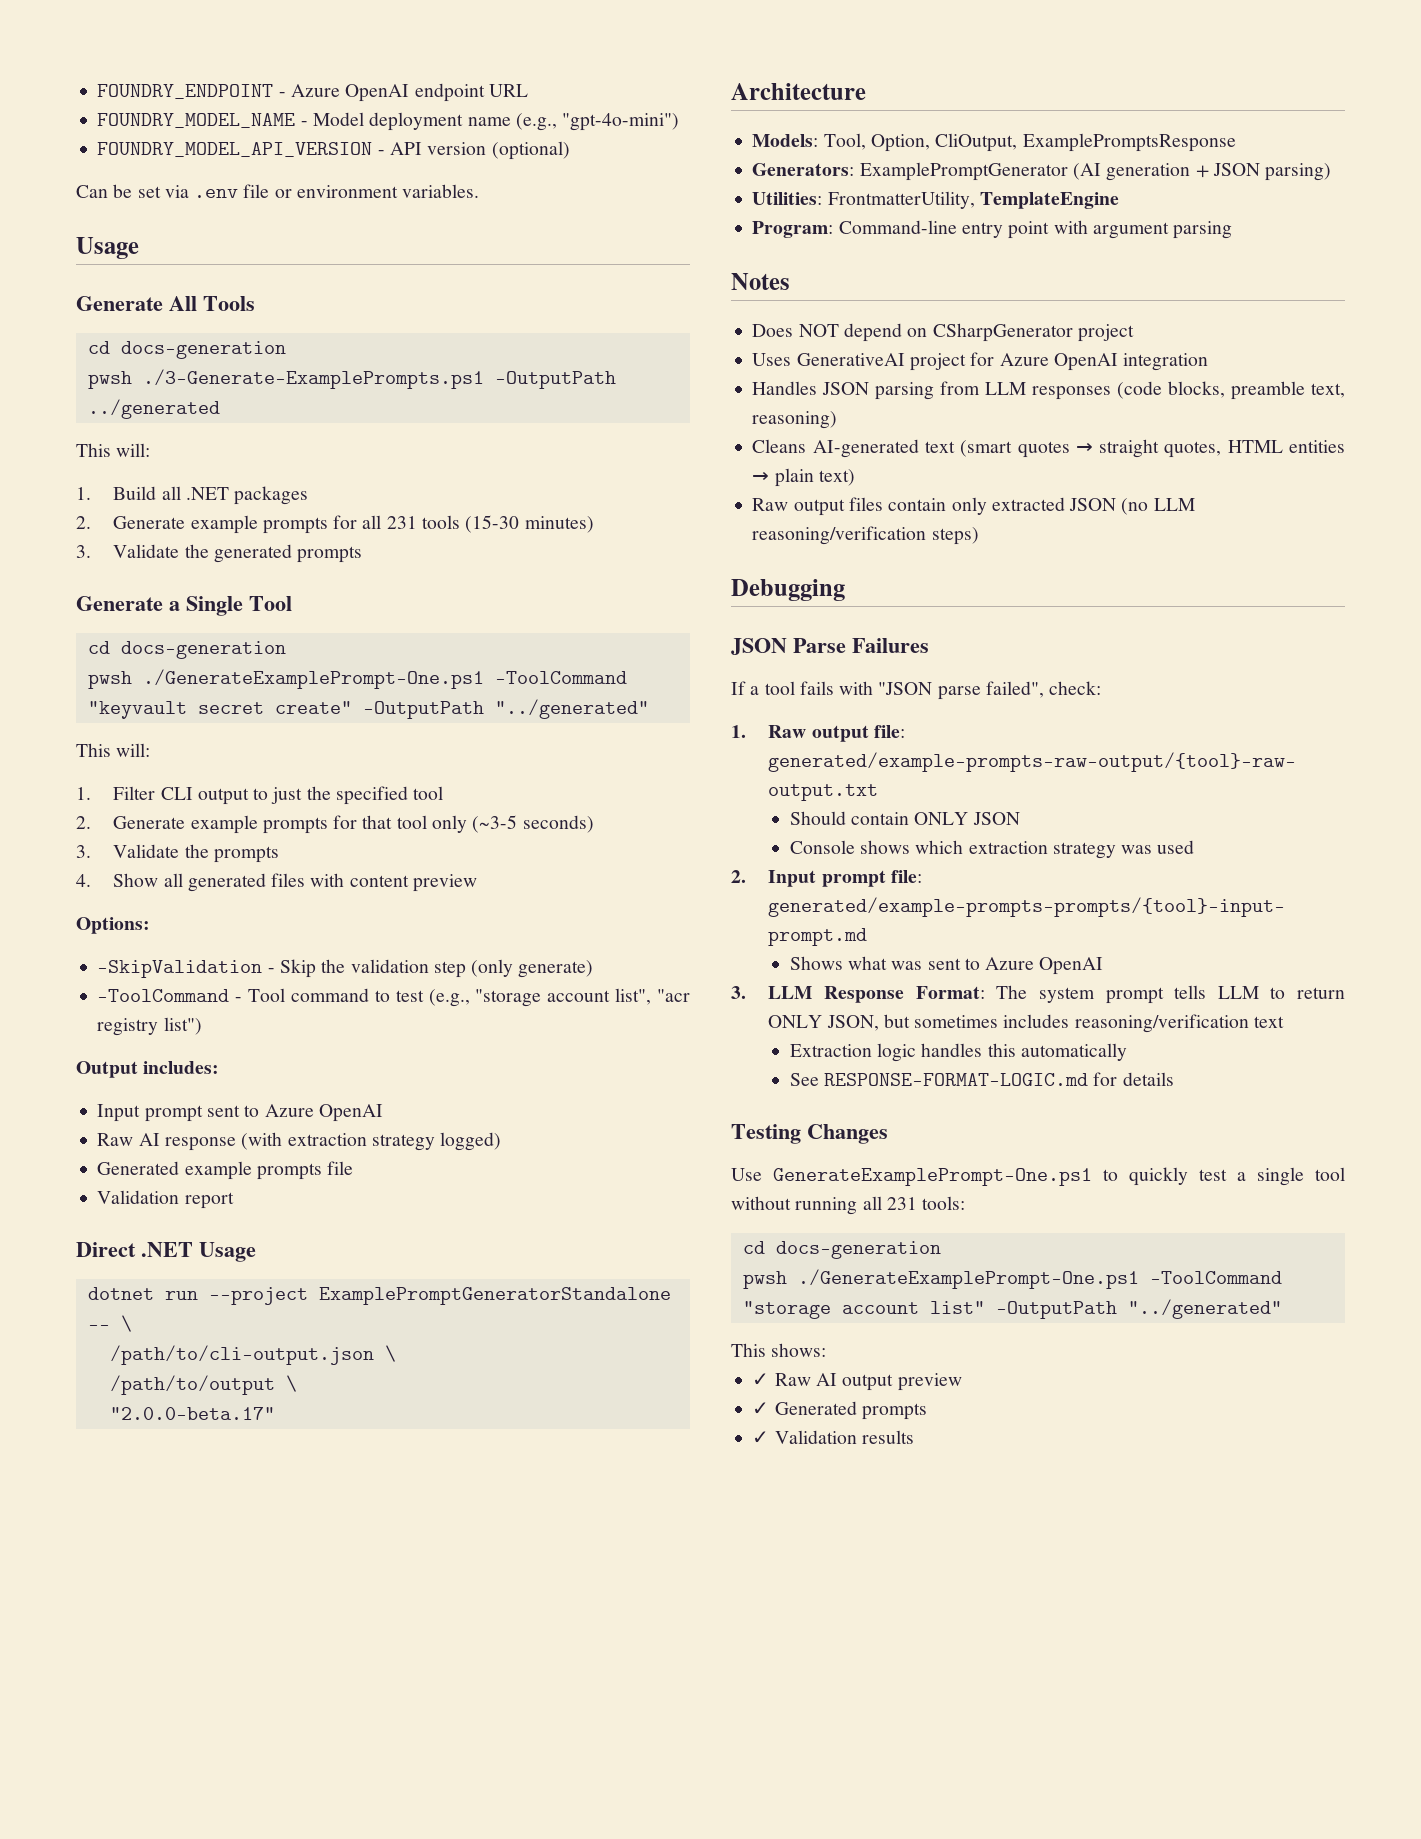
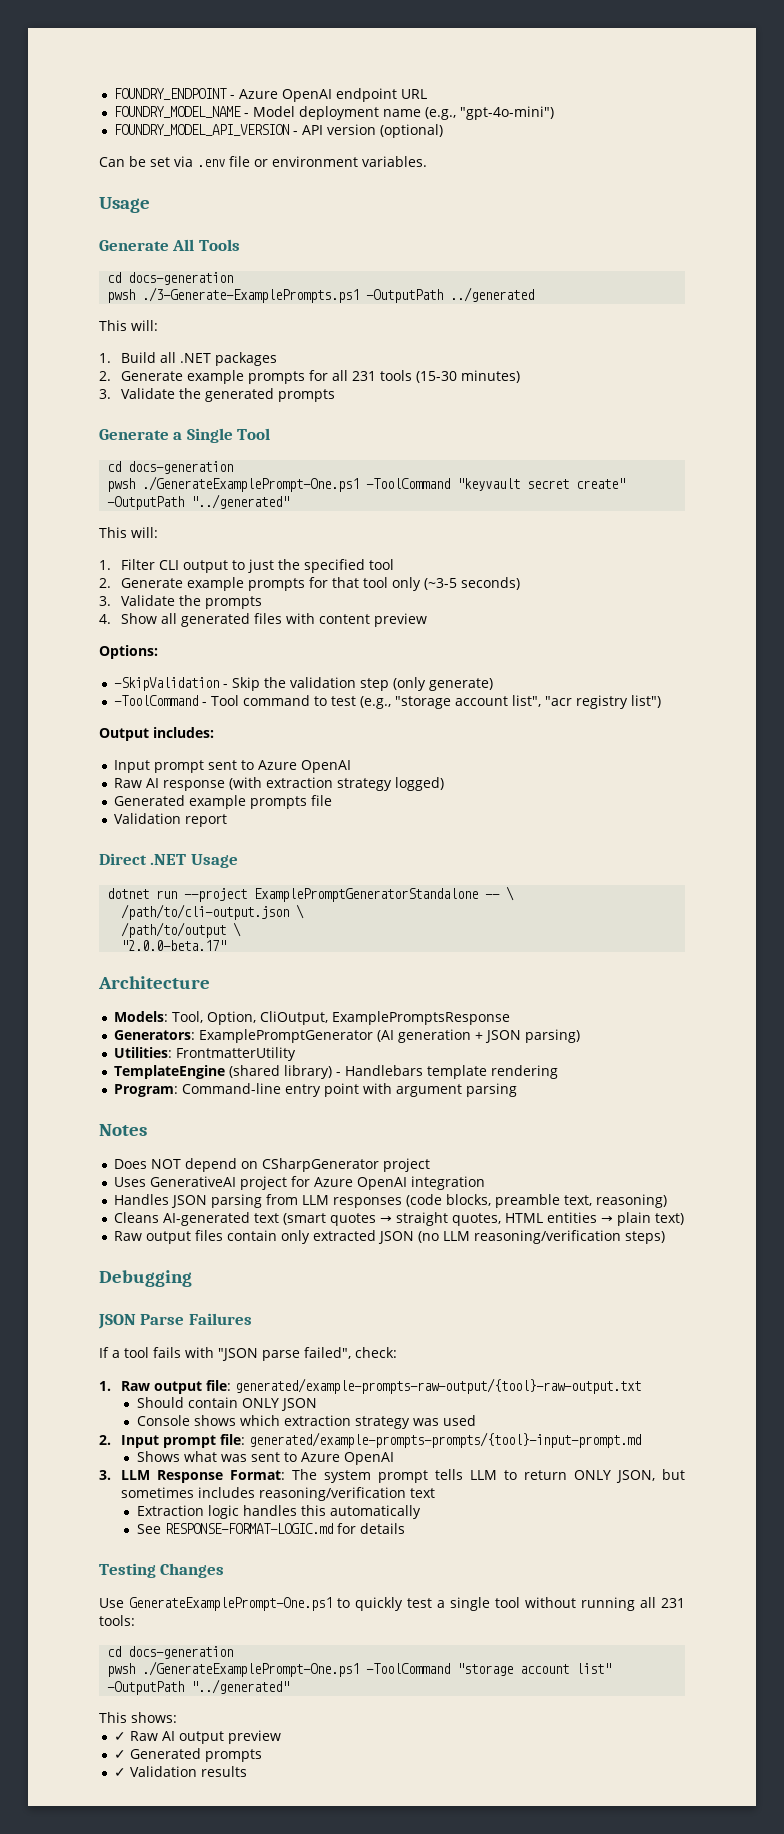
- Utilities: FrontmatterUtility, TemplateEngine
+ Utilities: FrontmatterUtility
+ TemplateEngine (shared library) - Handlebars template rendering

